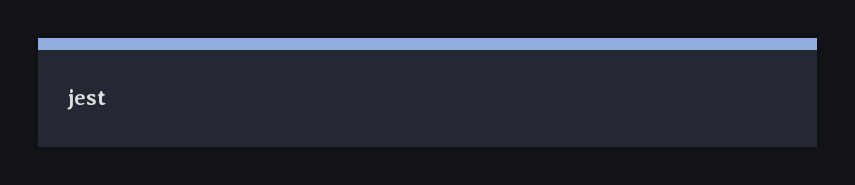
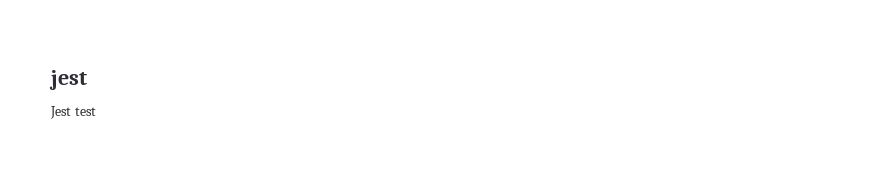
+ Jest test

